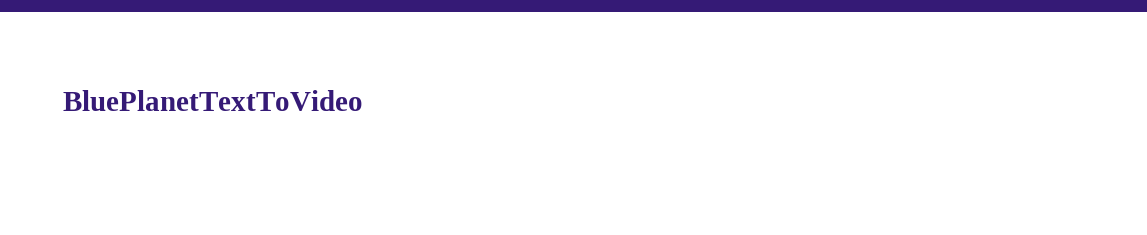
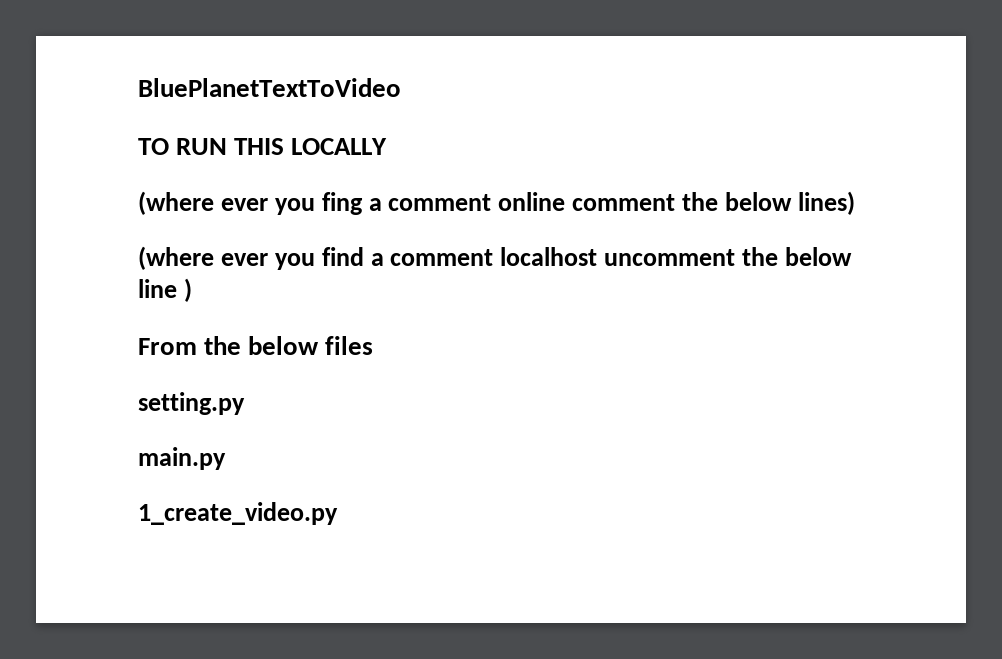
+ TO RUN THIS LOCALLY
+ (where ever you fing a comment online comment the below lines)
+ (where ever you find a comment localhost uncomment the below line )
+ From the below files
+ setting.py
+ main.py
+ 1_create_video.py

